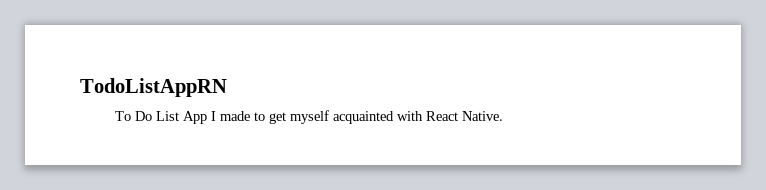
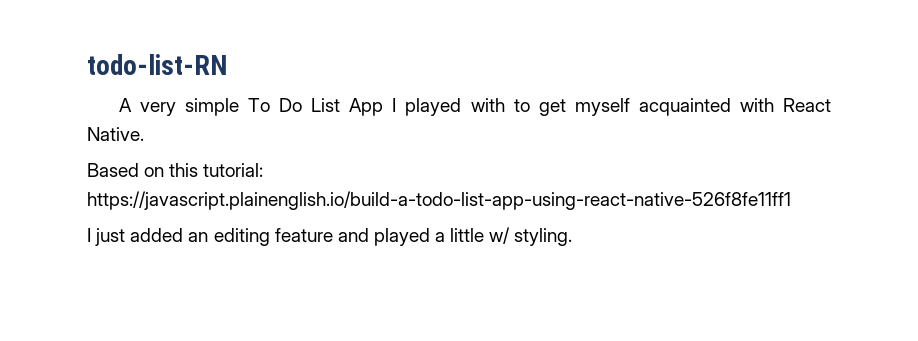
- TodoListAppRN
- To Do List App I made to get myself acquainted with React Native.
+ todo-list-RN
+ A very simple To Do List App I played with to get myself acquainted with React Native.
+ Based on this tutorial: https://javascript.plainenglish.io/build-a-todo-list-app-using-react-native-526f8fe11ff1
+ I just added an editing feature and played a little w/ styling.

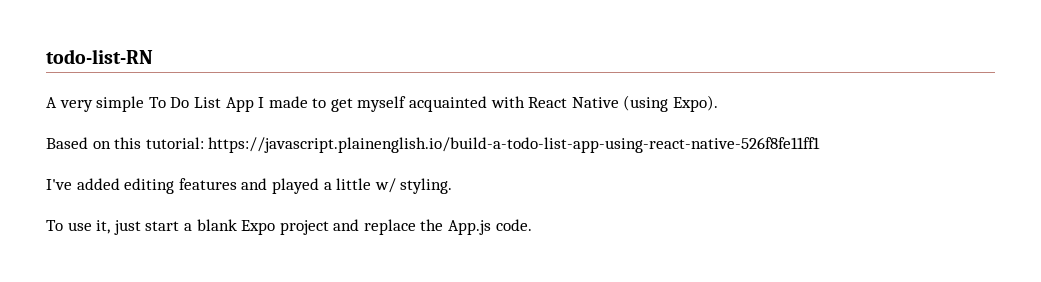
- A very simple To Do List App I played with to get myself acquainted with React Native.
+ A very simple To Do List App I made to get myself acquainted with React Native (using Expo).
- I just added an editing feature and played a little w/ styling.
+ I've added editing features and played a little w/ styling.
+ To use it, just start a blank Expo project and replace the App.js code.

